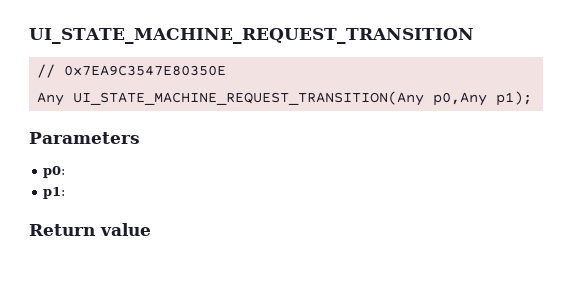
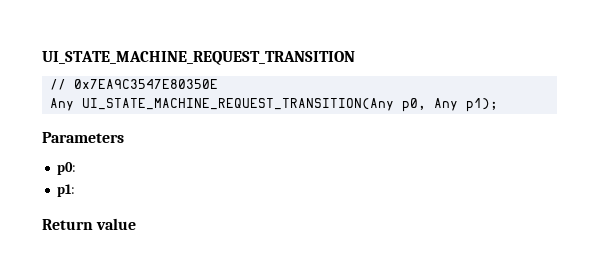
- Any UI_STATE_MACHINE_REQUEST_TRANSITION(Any p0,Any p1);
+ Any UI_STATE_MACHINE_REQUEST_TRANSITION(Any p0, Any p1);

